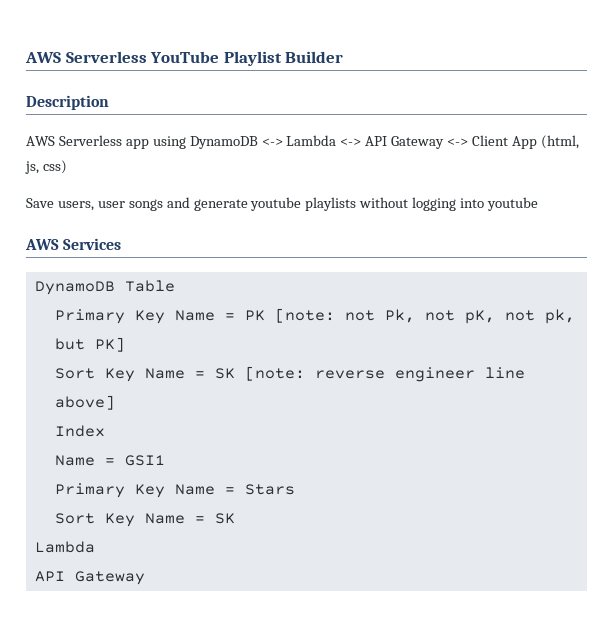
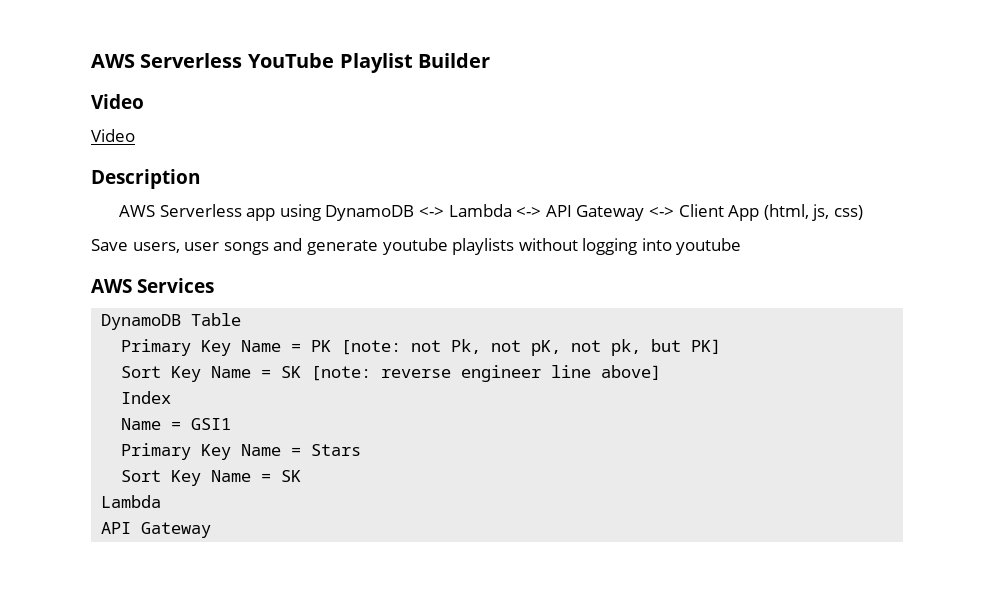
  AWS Serverless YouTube Playlist Builder
+ Video
+ Video

